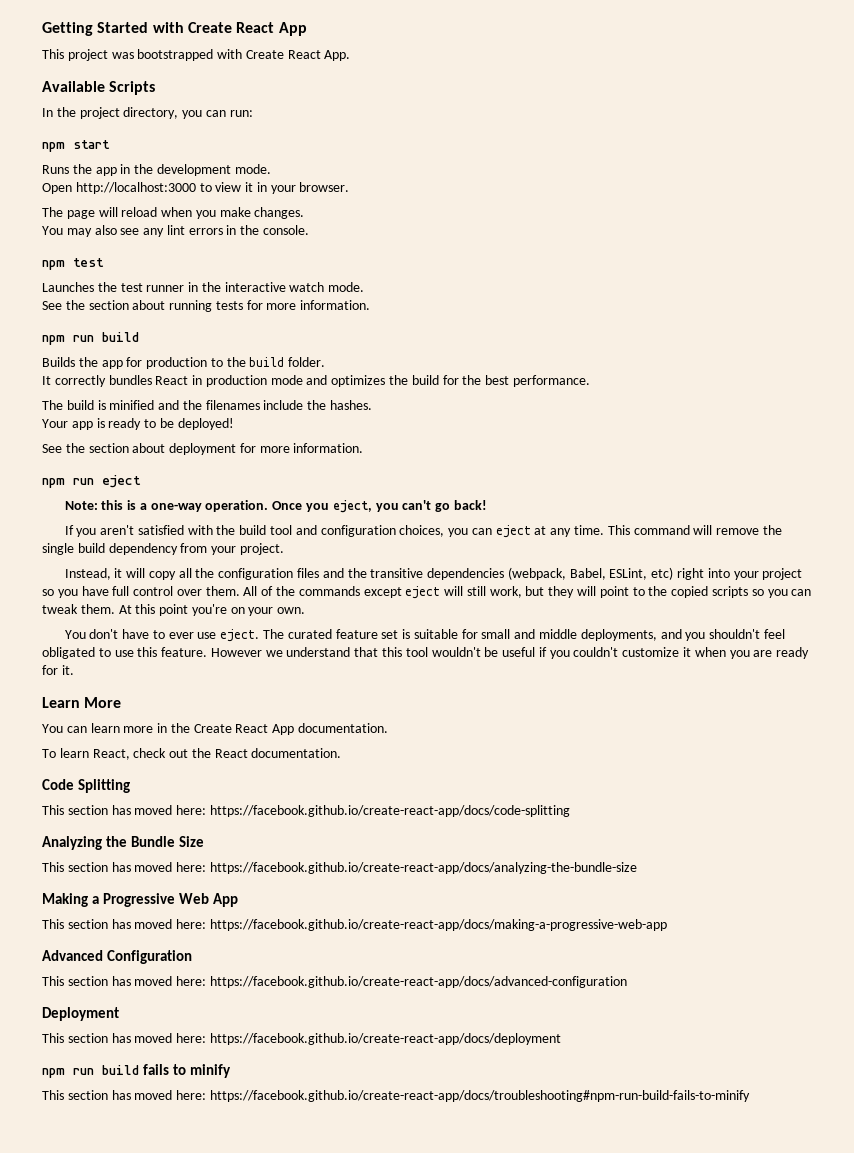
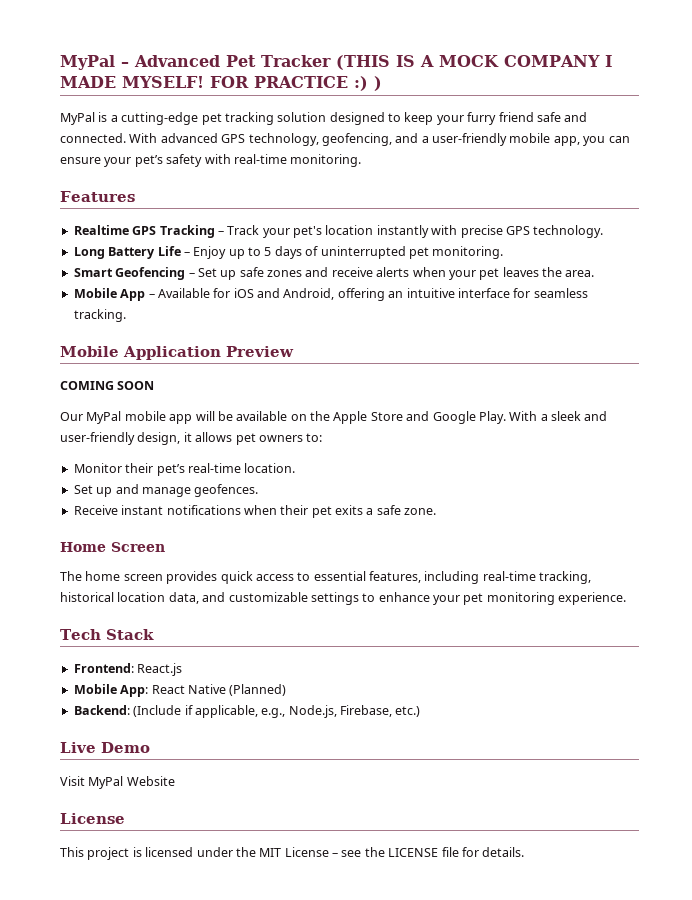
- Getting Started with Create React App
- This project was bootstrapped with Create React App.
- Available Scripts
- In the project directory, you can run:
- npm start
- Runs the app in the development mode.
- Open http://localhost:3000 to view it in your browser.
- The page will reload when you make changes.
- You may also see any lint errors in the console.
- npm test
- Launches the test runner in the interactive watch mode.
- See the section about running tests for more information.
- npm run build
- Builds the app for production to the build folder.
- It correctly bundles React in production mode and optimizes the build for the best performance.
- The build is minified and the filenames include the hashes.
- Your app is ready to be deployed!
- See the section about deployment for more information.
- npm run eject
- Note: this is a one-way operation. Once you eject, you can't go back!
- If you aren't satisfied with the build tool and configuration choices, you can eject at any time. This command will remove the single build dependency from your project.
- Instead, it will copy all the configuration files and the transitive dependencies (webpack, Babel, ESLint, etc) right into your project so you have full control over them. All of the commands except eject will still work, but they will point to the copied scripts so you can tweak them. At this point you're on your own.
- You don't have to ever use eject. The curated feature set is suitable for small and middle deployments, and you shouldn't feel obligated to use this feature. However we understand that this tool wouldn't be useful if you couldn't customize it when you are ready for it.
- Learn More
- You can learn more in the Create React App documentation.
- To learn React, check out the React documentation.
- Code Splitting
- This section has moved here: https://facebook.github.io/create-react-app/docs/code-splitting
- Analyzing the Bundle Size
- This section has moved here: https://facebook.github.io/create-react-app/docs/analyzing-the-bundle-size
- Making a Progressive Web App
- This section has moved here: https://facebook.github.io/create-react-app/docs/making-a-progressive-web-app
- Advanced Configuration
- This section has moved here: https://facebook.github.io/create-react-app/docs/advanced-configuration
- Deployment
- This section has moved here: https://facebook.github.io/create-react-app/docs/deployment
- npm run build fails to minify
- This section has moved here: https://facebook.github.io/create-react-app/docs/troubleshooting#npm-run-build-fails-to-minify
+ MyPal – Advanced Pet Tracker (THIS IS A MOCK COMPANY I MADE MYSELF! FOR PRACTICE :) )
+ MyPal is a cutting-edge pet tracking solution designed to keep your furry friend safe and connected. With advanced GPS technology, geofencing, and a user-friendly mobile app, you can ensure your pet’s safety with real-time monitoring.
+ Features
+ Realtime GPS Tracking – Track your pet's location instantly with precise GPS technology.
+ Long Battery Life – Enjoy up to 5 days of uninterrupted pet monitoring.
+ Smart Geofencing – Set up safe zones and receive alerts when your pet leaves the area.
+ Mobile App – Available for iOS and Android, offering an intuitive interface for seamless tracking.
+ Mobile Application Preview
+ COMING SOON
+ Our MyPal mobile app will be available on the Apple Store and Google Play. With a sleek and user-friendly design, it allows pet owners to:
+ Monitor their pet’s real-time location.
+ Set up and manage geofences.
+ Receive instant notifications when their pet exits a safe zone.
+ Home Screen
+ The home screen provides quick access to essential features, including real-time tracking, historical location data, and customizable settings to enhance your pet monitoring experience.
+ Tech Stack
+ Frontend: React.js
+ Mobile App: React Native (Planned)
+ Backend: (Include if applicable, e.g., Node.js, Firebase, etc.)
+ Live Demo
+ Visit MyPal Website
+ License
+ This project is licensed under the MIT License – see the LICENSE file for details.

